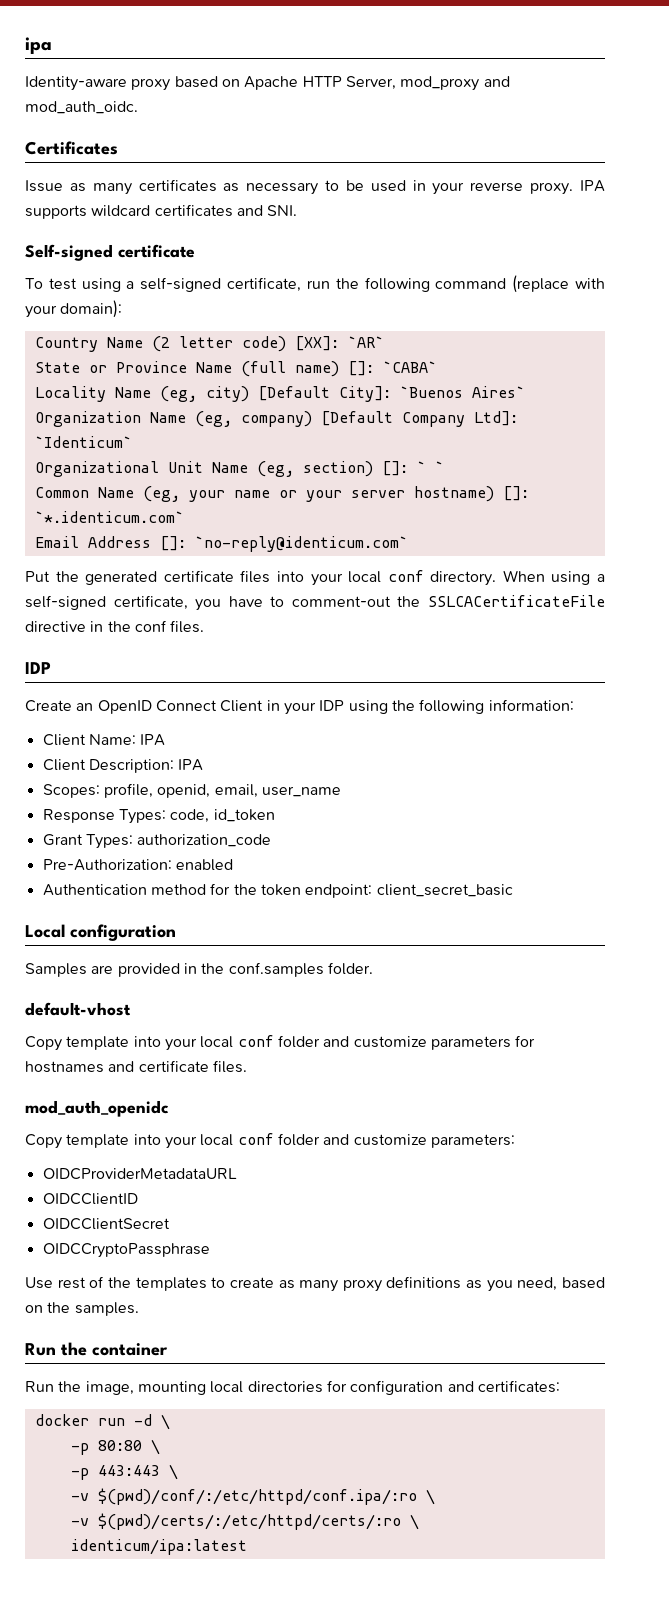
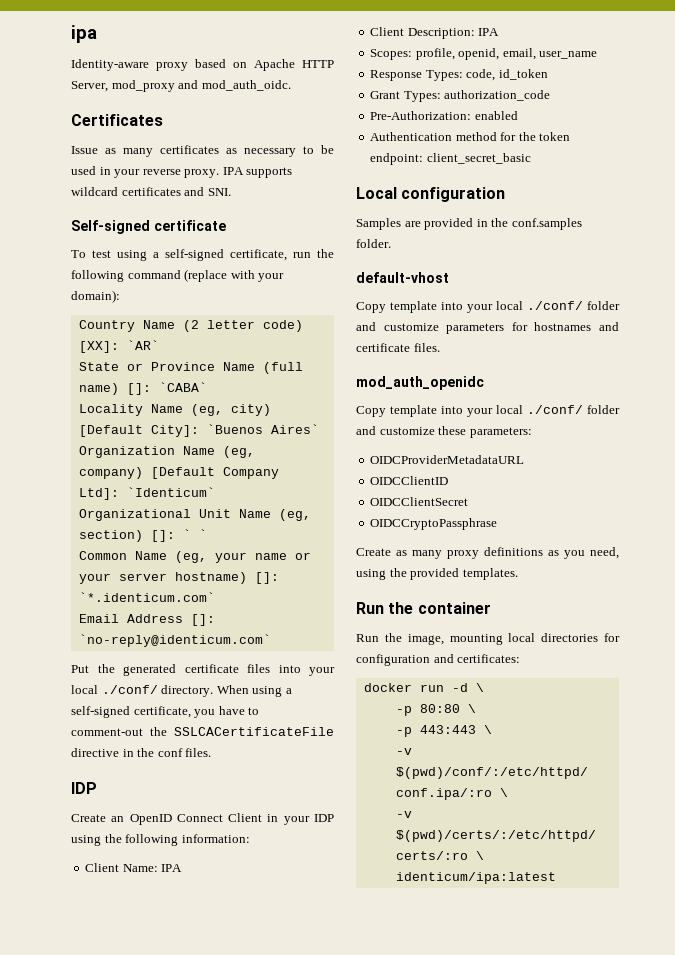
- Put the generated certificate files into your local conf directory.
+ Put the generated certificate files into your local ./conf/ directory.
- Copy template into your local conf folder and customize parameters for hostnames and certificate files.
+ Copy template into your local ./conf/ folder and customize parameters for hostnames and certificate files.
- Copy template into your local conf folder and customize parameters:
+ Copy template into your local ./conf/ folder and customize these parameters:
- Use rest of the templates to create as many proxy definitions as you need, based on the samples.
+ Create as many proxy definitions as you need, using the provided templates.

